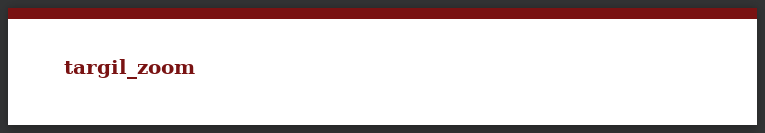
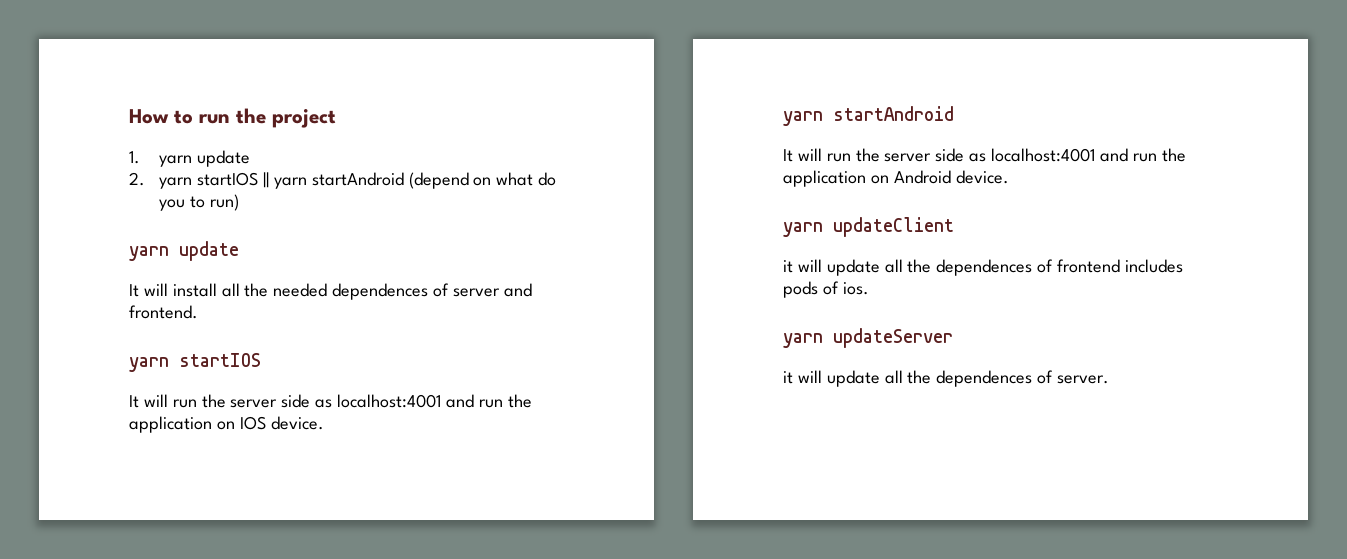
- targil_zoom
+ How to run the project
+ 1. yarn update
+ 2. yarn startIOS || yarn startAndroid (depend on what do you to run)
+ yarn update
+ It will install all the needed dependences of server and frontend.
+ yarn startIOS
+ It will run the server side as localhost:4001 and run the application on IOS device.
+ yarn startAndroid
+ It will run the server side as localhost:4001 and run the application on Android device.
+ yarn updateClient
+ it will update all the dependences of frontend includes pods of ios.
+ yarn updateServer
+ it will update all the dependences of server.

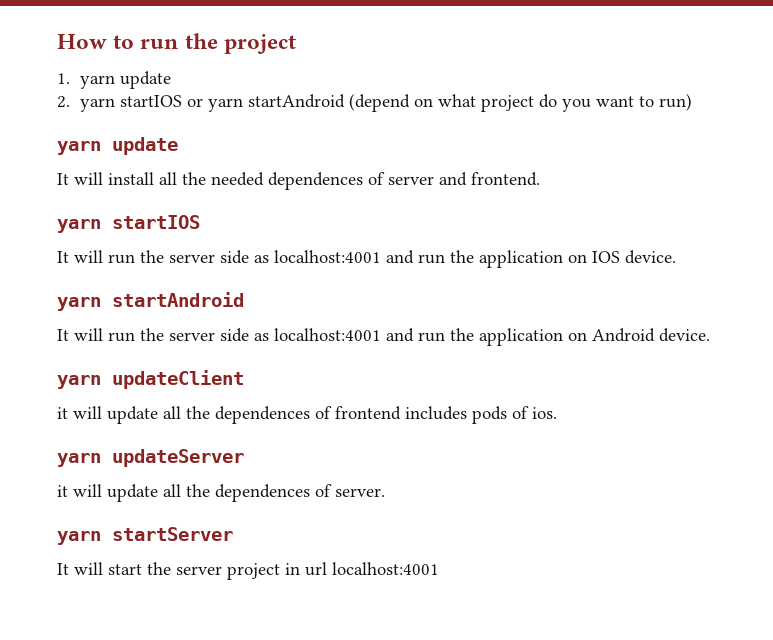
- 2. yarn startIOS || yarn startAndroid (depend on what do you to run)
+ 2. yarn startIOS or yarn startAndroid (depend on what project do you want to run)
+ yarn startServer
+ It will start the server project in url localhost:4001

